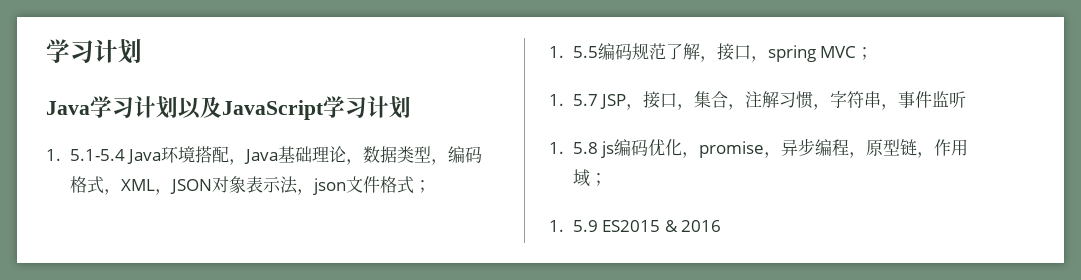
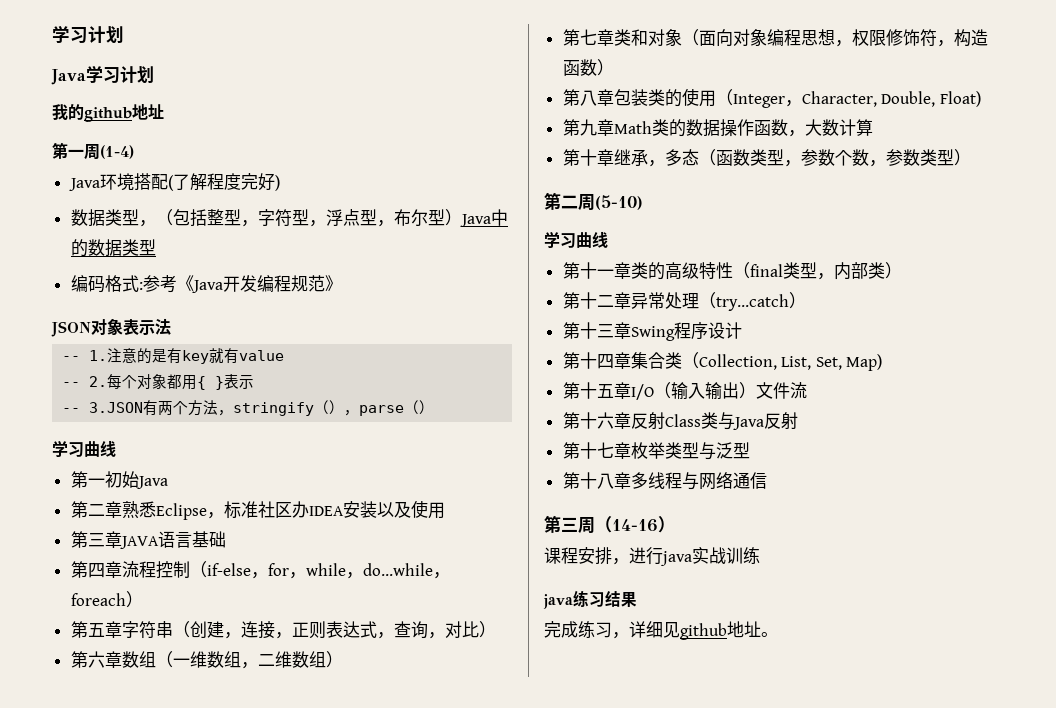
- Java学习计划以及JavaScript学习计划
- 1. 5.1-5.4 Java环境搭配，Java基础理论，数据类型，编码格式，XML，JSON对象表示法，json文件格式；
- 1. 5.5编码规范了解，接口，spring MVC；
- 1. 5.7 JSP，接口，集合，注解习惯，字符串，事件监听
- 1. 5.8 js编码优化，promise，异步编程，原型链，作用域；
- 1. 5.9 ES2015 & 2016
+ Java学习计划
+ 我的github地址
+ 第一周(1-4)
+ Java环境搭配(了解程度完好)
+ 数据类型，（包括整型，字符型，浮点型，布尔型）Java中的数据类型
+ 编码格式:参考《Java开发编程规范》
+ JSON对象表示法
+ -- 1.注意的是有key就有value
+ -- 2.每个对象都用{ }表示
+ -- 3.JSON有两个方法，stringify（），parse（）
+ 学习曲线
+ 第一初始Java
+ 第二章熟悉Eclipse，标准社区办IDEA安装以及使用
+ 第三章JAVA语言基础
+ 第四章流程控制（if-else，for，while，do...while，foreach）
+ 第五章字符串（创建，连接，正则表达式，查询，对比）
+ 第六章数组（一维数组，二维数组）
+ 第七章类和对象（面向对象编程思想，权限修饰符，构造函数）
+ 第八章包装类的使用（Integer，Character, Double, Float)
+ 第九章Math类的数据操作函数，大数计算
+ 第十章继承，多态（函数类型，参数个数，参数类型）
+ 第二周(5-10)
+ 学习曲线
+ 第十一章类的高级特性（final类型，内部类）
+ 第十二章异常处理（try...catch）
+ 第十三章Swing程序设计
+ 第十四章集合类（Collection, List, Set, Map)
+ 第十五章I/O（输入输出）文件流
+ 第十六章反射Class类与Java反射
+ 第十七章枚举类型与泛型
+ 第十八章多线程与网络通信
+ 第三周（14-16）
+ 课程安排，进行java实战训练
+ java练习结果
+ 完成练习，详细见github地址。

